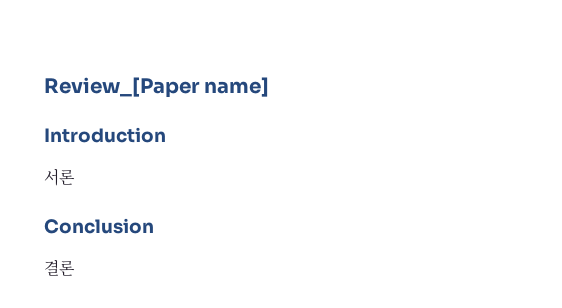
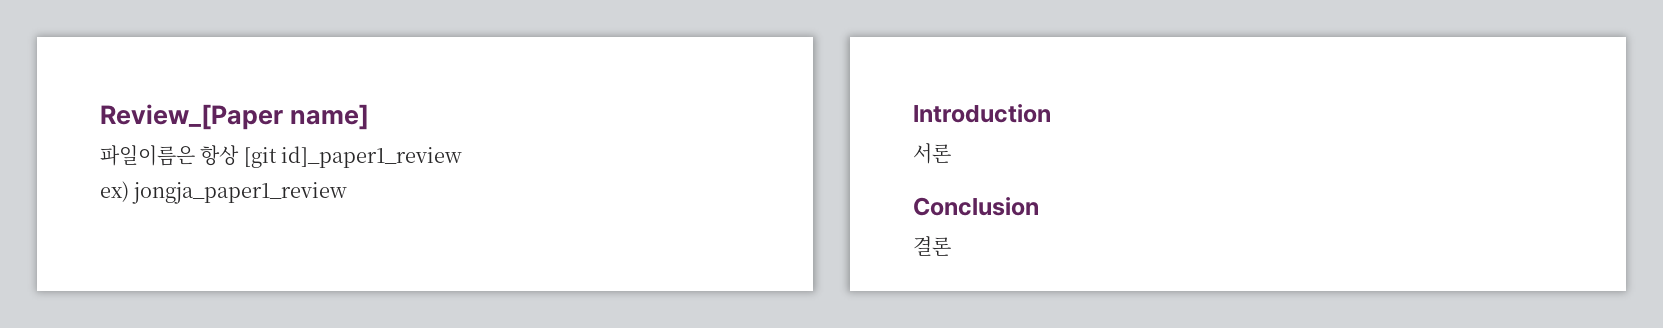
+ 파일이름은 항상 [git id]_paper1_review
+ ex) jongja_paper1_review

